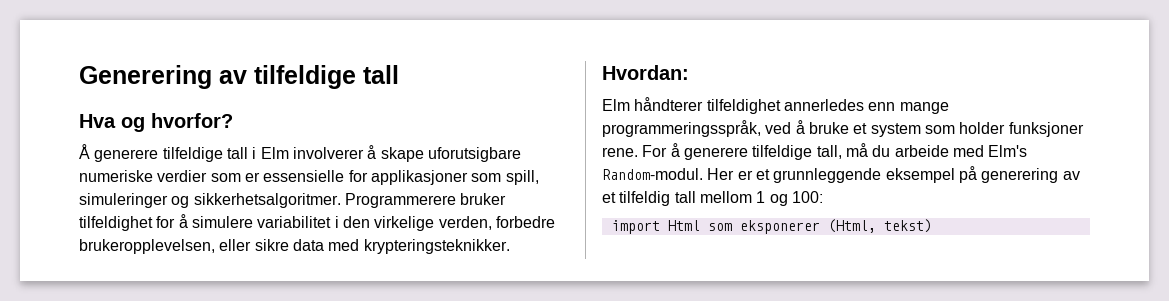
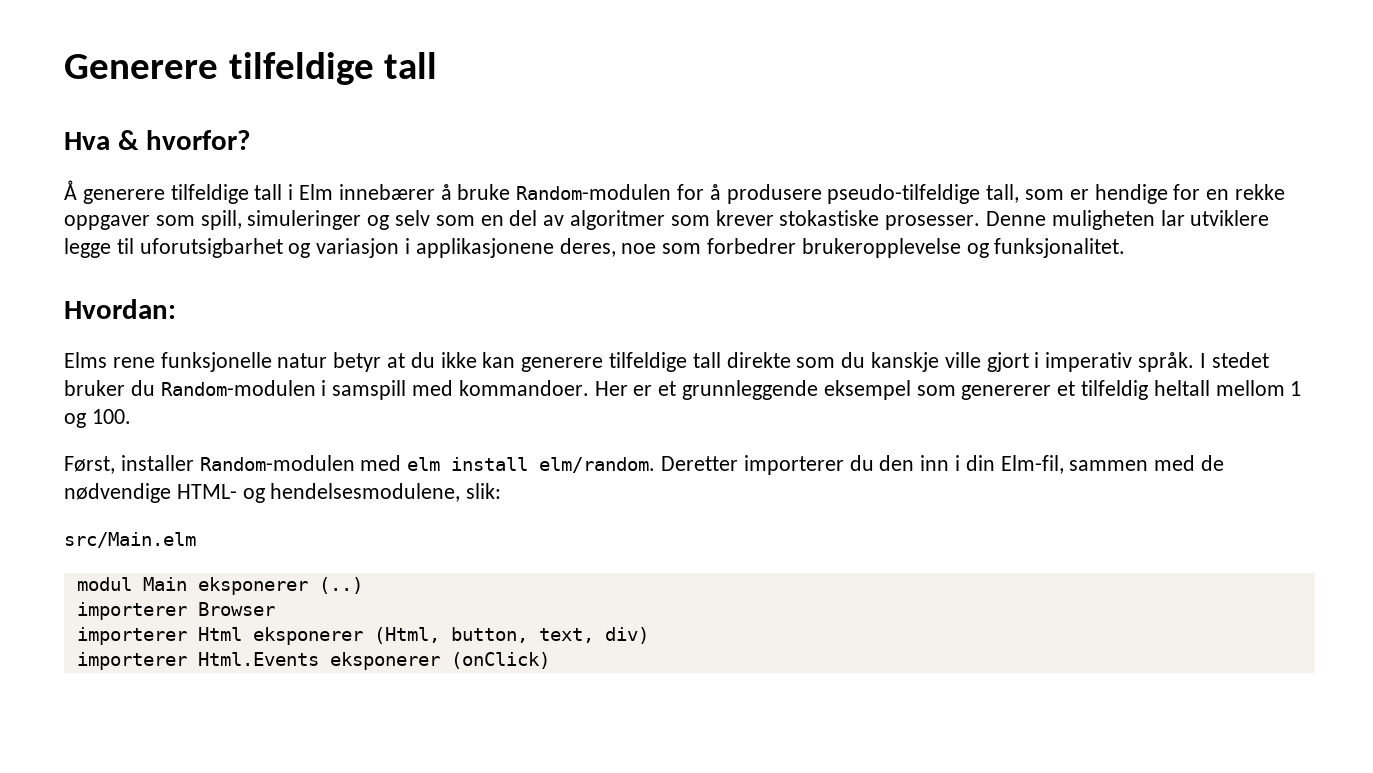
- Generering av tilfeldige tall
+ Generere tilfeldige tall
- Hva og hvorfor?
+ Hva & hvorfor?
- Å generere tilfeldige tall i Elm involverer å skape uforutsigbare numeriske verdier som er essensielle for applikasjoner som spill, simuleringer og sikkerhetsalgoritmer. Programmerere bruker tilfeldighet for å simulere variabilitet i den virkelige verden, forbedre brukeropplevelsen, eller sikre data med krypteringsteknikker.
+ Å generere tilfeldige tall i Elm innebærer å bruke Random-modulen for å produsere pseudo-tilfeldige tall, som er hendige for en rekke oppgaver som spill, simuleringer og selv som en del av algoritmer som krever stokastiske prosesser. Denne muligheten lar utviklere legge til uforutsigbarhet og variasjon i applikasjonene deres, noe som forbedrer brukeropplevelse og funksjonalitet.
  Hvordan:
- Elm håndterer tilfeldighet annerledes enn mange programmeringsspråk, ved å bruke et system som holder funksjoner rene. For å generere tilfeldige tall, må du arbeide med Elm's Random-modul.
+ Elms rene funksjonelle natur betyr at du ikke kan generere tilfeldige tall direkte som du kanskje ville gjort i imperativ språk. I stedet bruker du Random-modulen i samspill med kommandoer.
- Her er et grunnleggende eksempel på generering av et tilfeldig tall mellom 1 og 100:
- import Html som eksponerer (Html, tekst)
+ Her er et grunnleggende eksempel som genererer et tilfeldig heltall mellom 1 og 100.
+ Først, installer Random-modulen med elm install elm/random. Deretter importerer du den inn i din Elm-fil, sammen med de nødvendige HTML- og hendelsesmodulene, slik:
+ src/Main.elm
+ modul Main eksponerer (..)
+ importerer Browser
+ importerer Html eksponerer (Html, button, text, div)
+ importerer Html.Events eksponerer (onClick)

